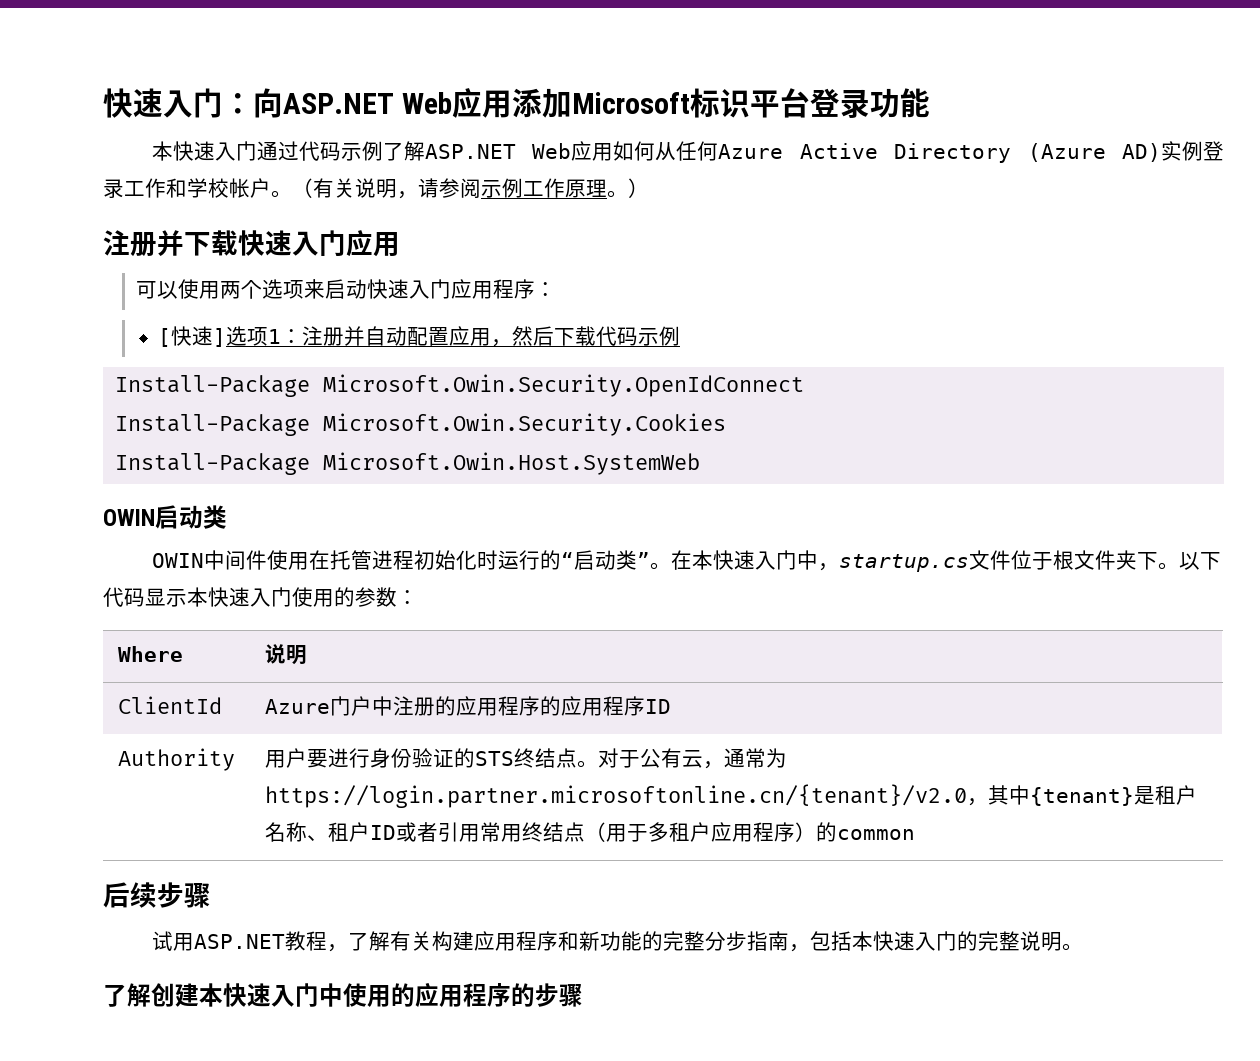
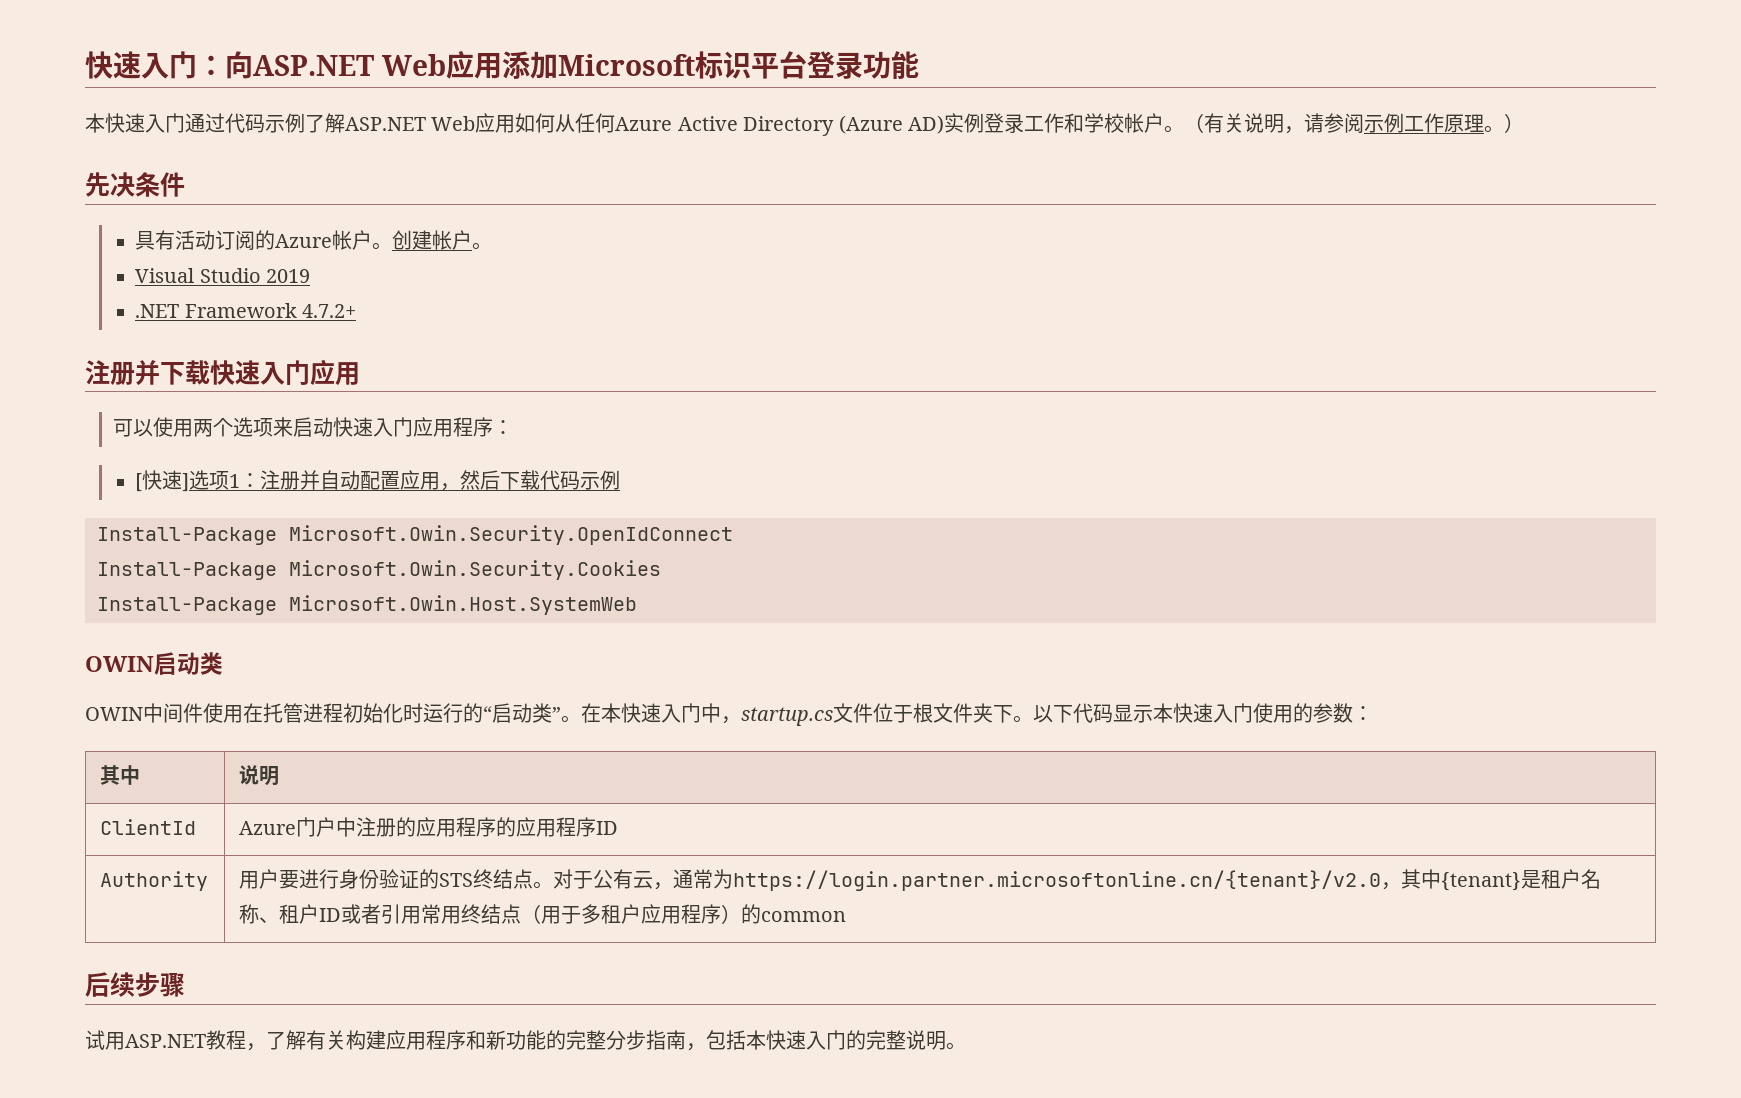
+ 先决条件
+ 具有活动订阅的Azure帐户。创建帐户。
+ Visual Studio 2019
+ .NET Framework 4.7.2+
- Where | 说明
+ 其中 | 说明
- 了解创建本快速入门中使用的应用程序的步骤

